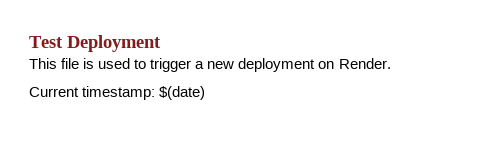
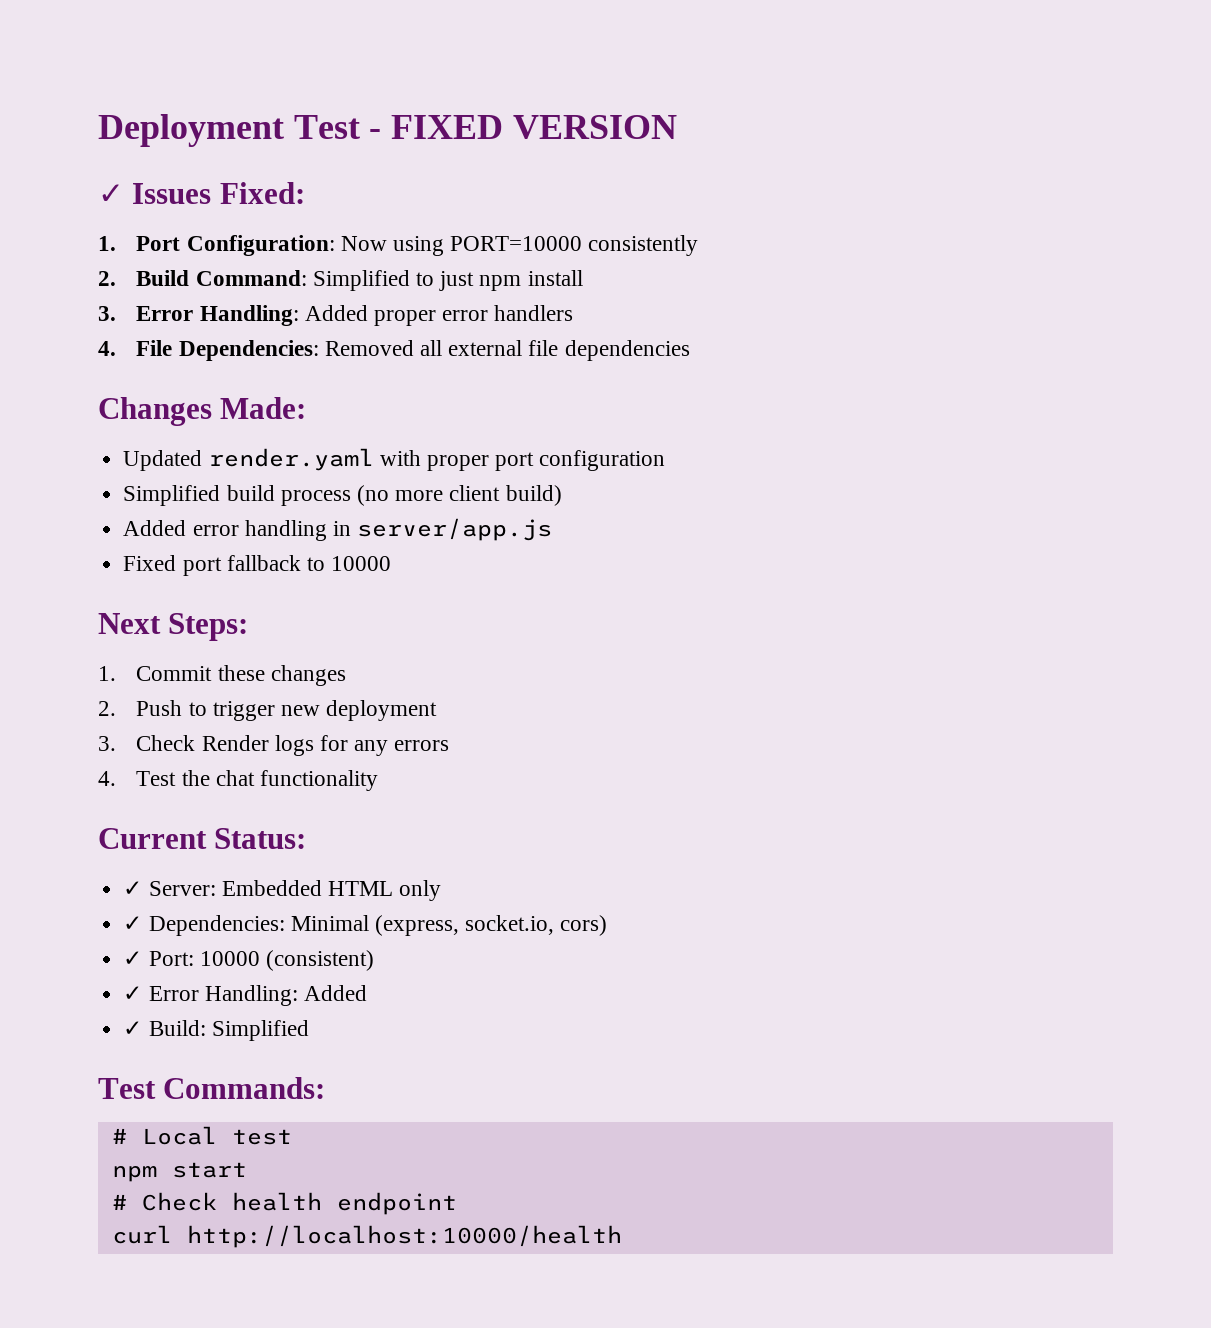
- Test Deployment
- This file is used to trigger a new deployment on Render.
- Current timestamp: $(date)
+ Deployment Test - FIXED VERSION
+ ✓ Issues Fixed:
+ 1. Port Configuration: Now using PORT=10000 consistently
+ 2. Build Command: Simplified to just npm install
+ 3. Error Handling: Added proper error handlers
+ 4. File Dependencies: Removed all external file dependencies
+ Changes Made:
+ Updated render.yaml with proper port configuration
+ Simplified build process (no more client build)
+ Added error handling in server/app.js
+ Fixed port fallback to 10000
+ Next Steps:
+ 1. Commit these changes
+ 2. Push to trigger new deployment
+ 3. Check Render logs for any errors
+ 4. Test the chat functionality
+ Current Status:
+ ✓ Server: Embedded HTML only
+ ✓ Dependencies: Minimal (express, socket.io, cors)
+ ✓ Port: 10000 (consistent)
+ ✓ Error Handling: Added
+ ✓ Build: Simplified
+ Test Commands:
+ # Local test
+ npm start
+ # Check health endpoint
+ curl http://localhost:10000/health

